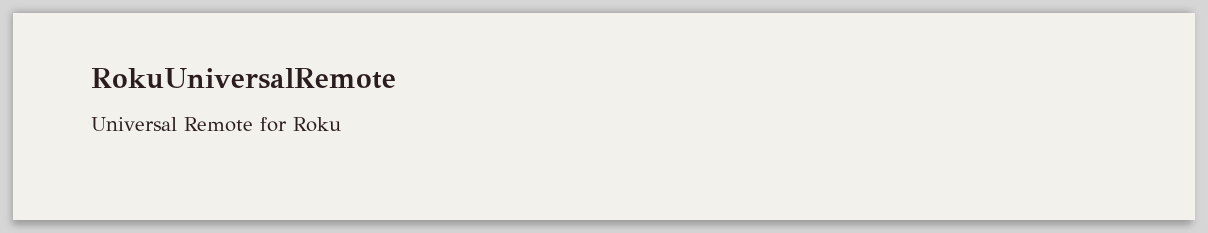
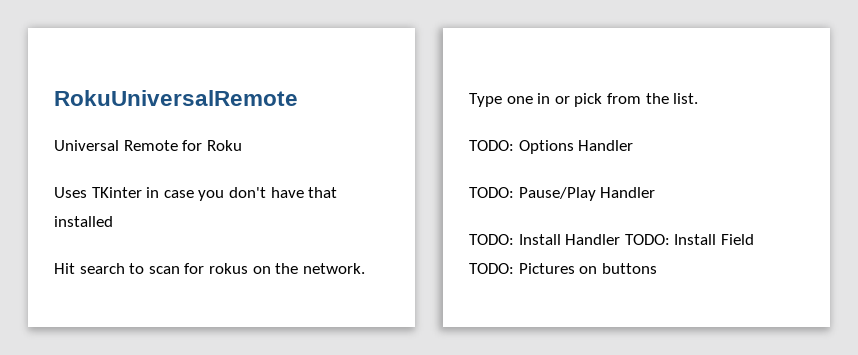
+ Uses TKinter in case you don't have that installed
+ Hit search to scan for rokus on the network. Type one in or pick from the list.
+ TODO: Options Handler
+ TODO: Pause/Play Handler
+ TODO: Install Handler TODO: Install Field TODO: Pictures on buttons

